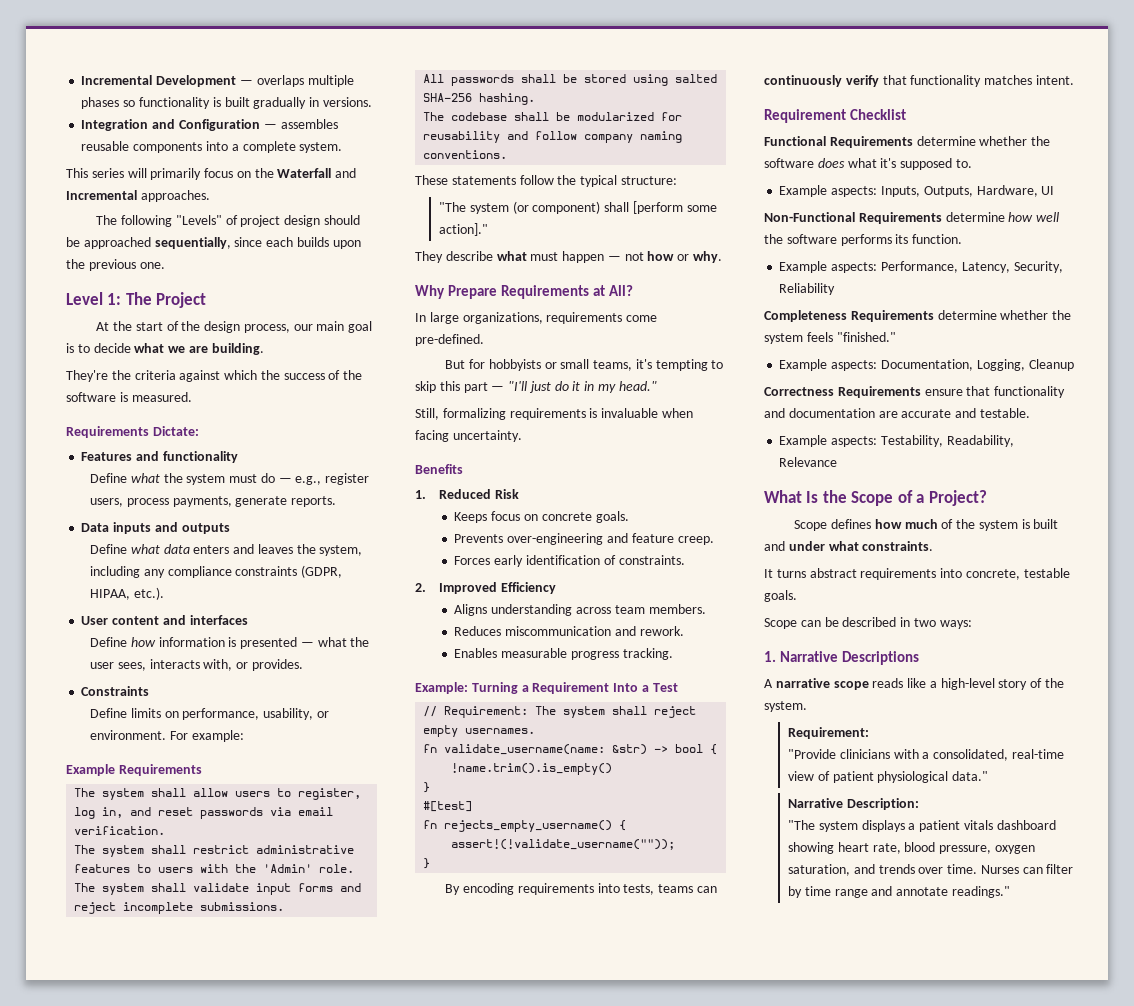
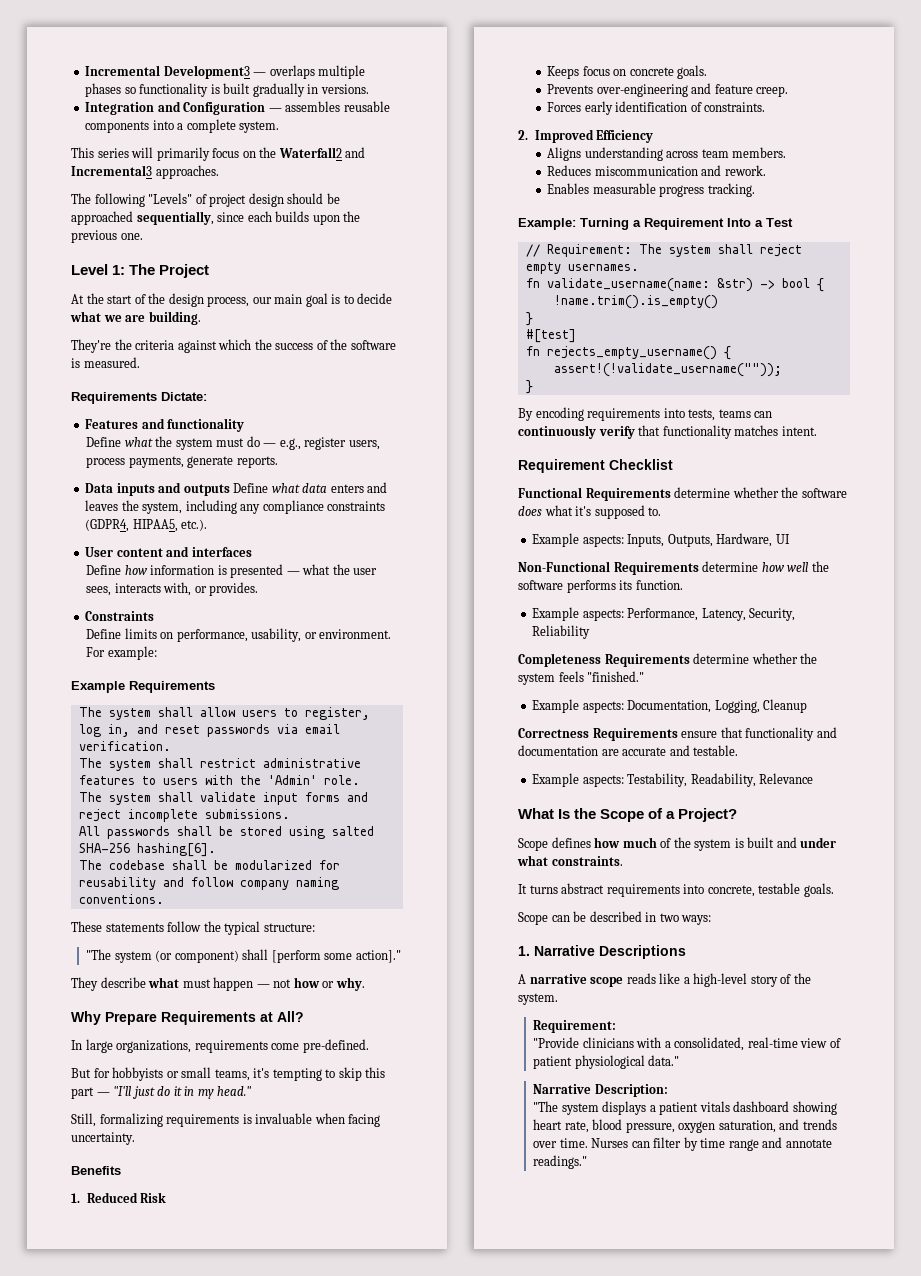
- Incremental Development — overlaps multiple phases so functionality is built gradually in versions.
+ Incremental Development3 — overlaps multiple phases so functionality is built gradually in versions.
- This series will primarily focus on the Waterfall and Incremental approaches.
+ This series will primarily focus on the Waterfall2 and Incremental3 approaches.
- Data inputs and outputs
- Define what data enters and leaves the system, including any compliance constraints (GDPR, HIPAA, etc.).
+ Data inputs and outputs Define what data enters and leaves the system, including any compliance constraints (GDPR4, HIPAA5, etc.).
- All passwords shall be stored using salted SHA-256 hashing.
+ All passwords shall be stored using salted SHA-256 hashing[6].

